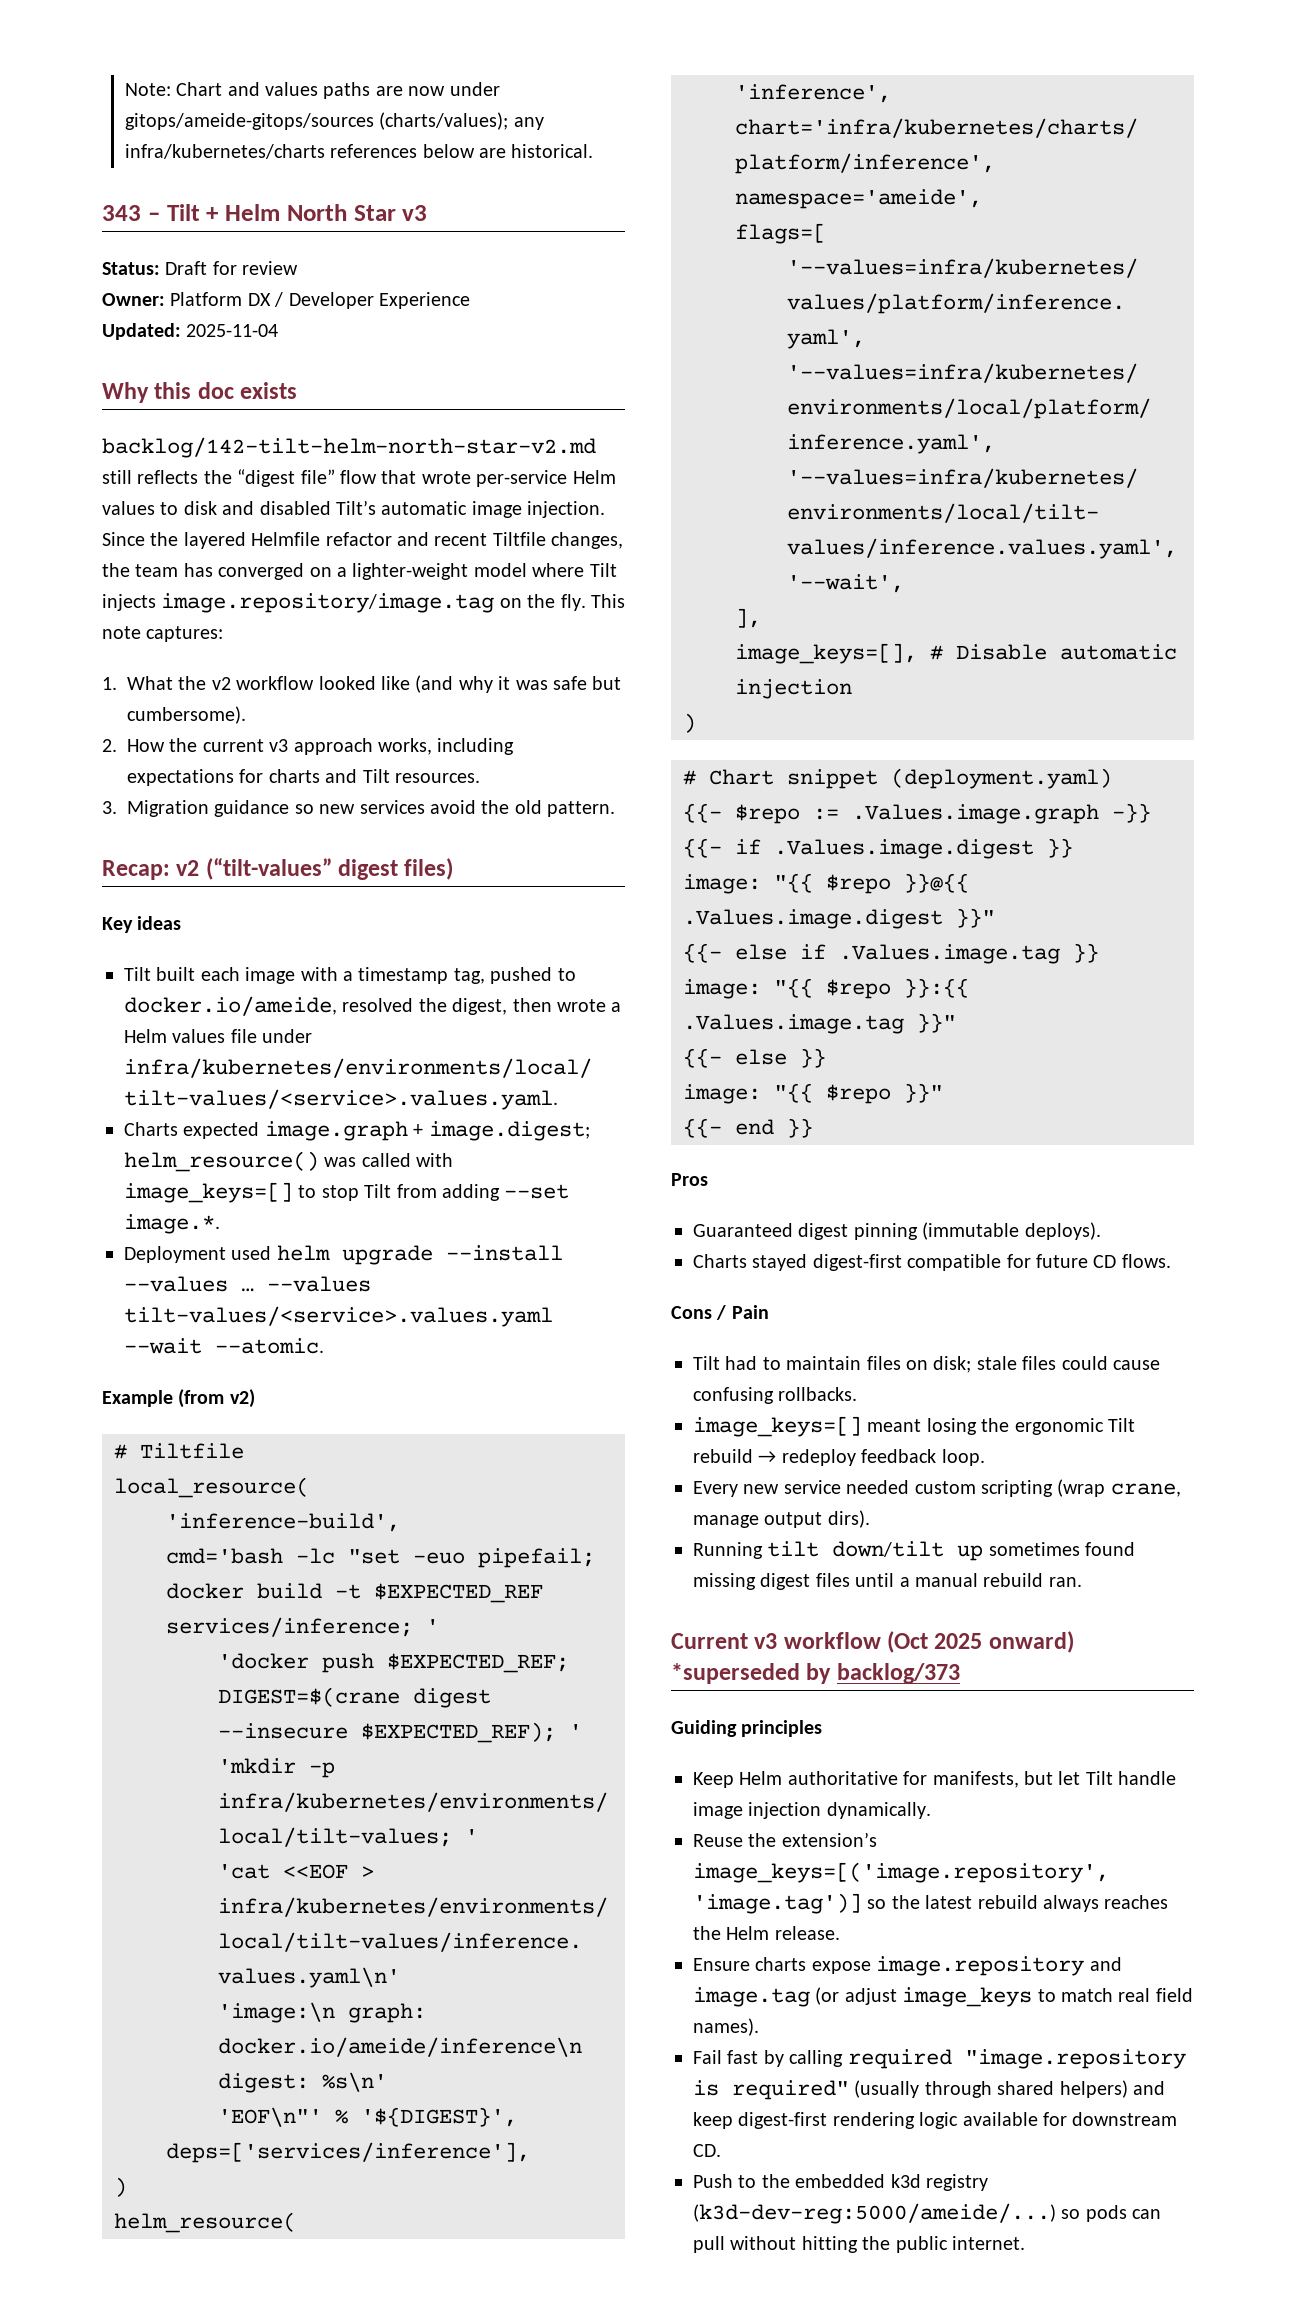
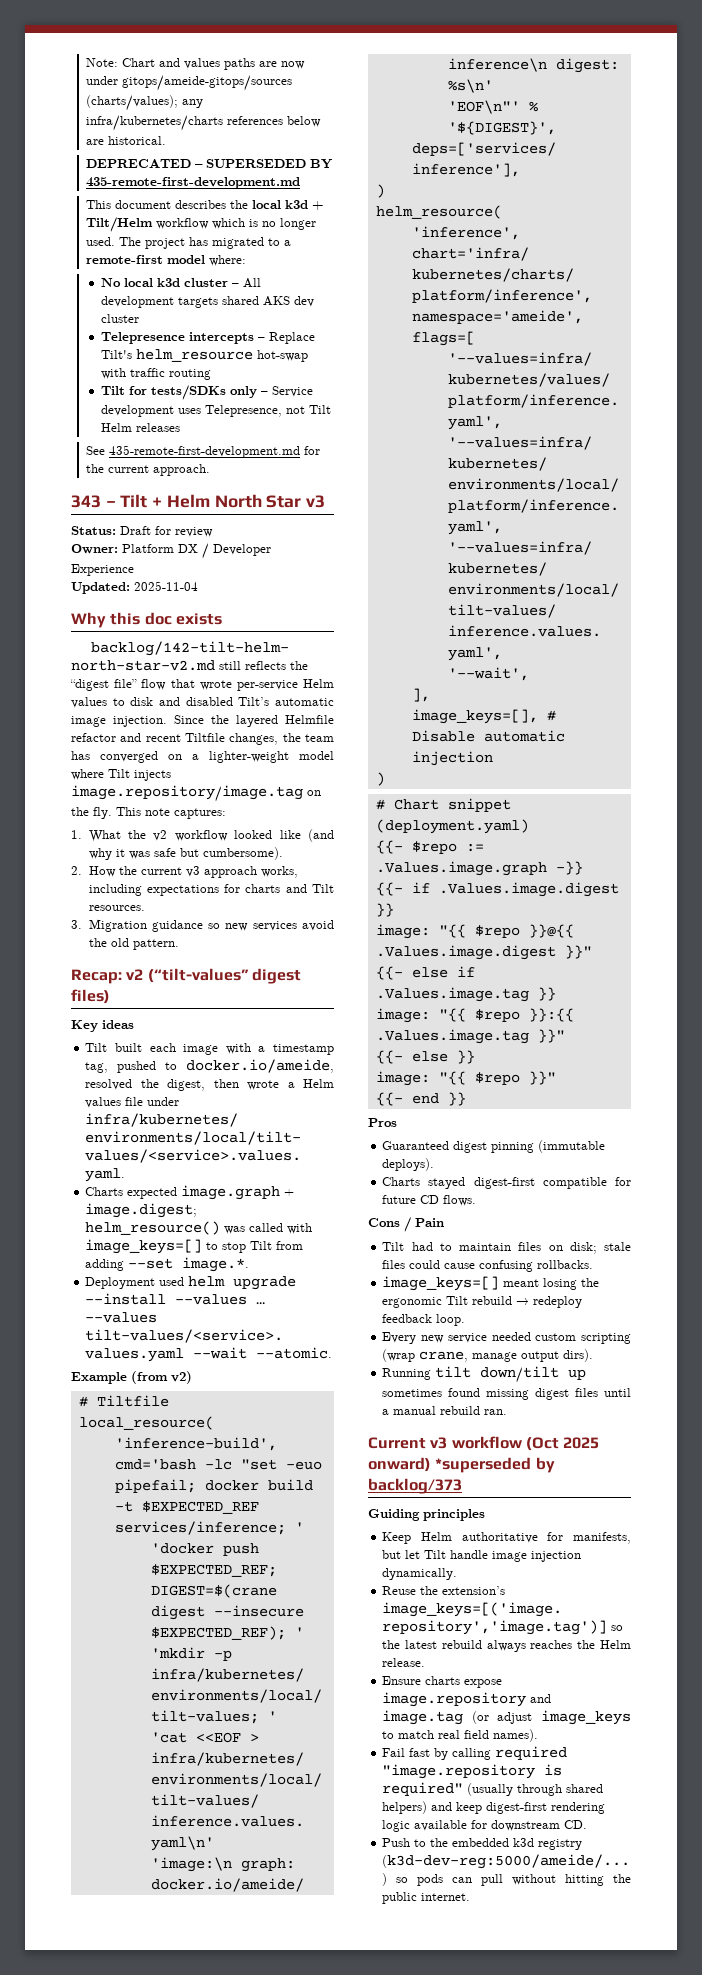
+ DEPRECATED – SUPERSEDED BY 435-remote-first-development.md
+ This document describes the local k3d + Tilt/Helm workflow which is no longer used. The project has migrated to a remote-first model where:
+ No local k3d cluster – All development targets shared AKS dev cluster
+ Telepresence intercepts – Replace Tilt's helm_resource hot-swap with traffic routing
+ Tilt for tests/SDKs only – Service development uses Telepresence, not Tilt Helm releases
+ See 435-remote-first-development.md for the current approach.

